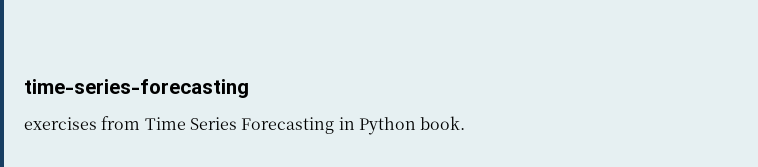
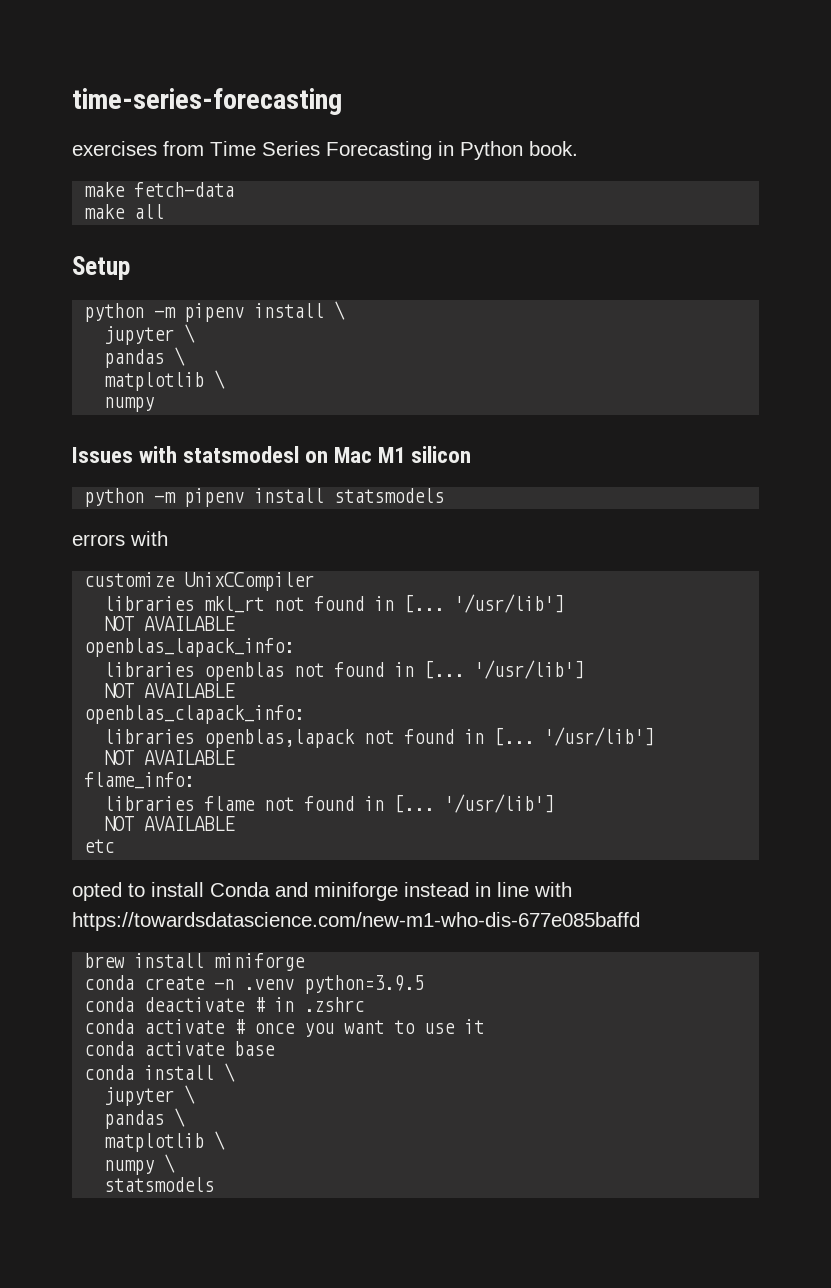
+ make fetch-data
+ make all
+ Setup
+ python -m pipenv install \
+ jupyter \
+ pandas \
+ matplotlib \
+ numpy
+ Issues with statsmodesl on Mac M1 silicon
+ python -m pipenv install statsmodels
+ errors with
+ customize UnixCCompiler
+ libraries mkl_rt not found in [... '/usr/lib']
+ NOT AVAILABLE
+ openblas_lapack_info:
+ libraries openblas not found in [... '/usr/lib']
+ NOT AVAILABLE
+ openblas_clapack_info:
+ libraries openblas,lapack not found in [... '/usr/lib']
+ NOT AVAILABLE
+ flame_info:
+ libraries flame not found in [... '/usr/lib']
+ NOT AVAILABLE
+ etc
+ opted to install Conda and miniforge instead in line with https://towardsdatascience.com/new-m1-who-dis-677e085baffd
+ brew install miniforge
+ conda create -n .venv python=3.9.5
+ conda deactivate # in .zshrc
+ conda activate # once you want to use it
+ conda activate base
+ conda install \
+ jupyter \
+ pandas \
+ matplotlib \
+ numpy \
+ statsmodels

